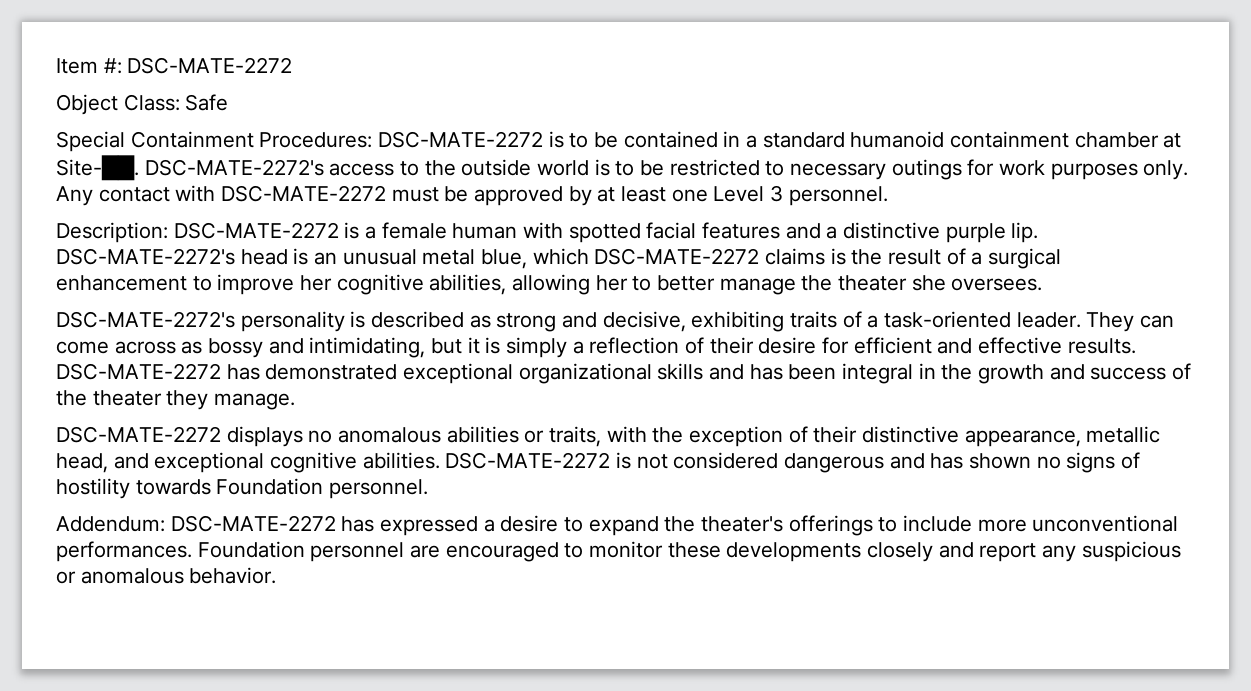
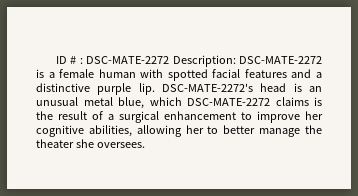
- Item #: DSC-MATE-2272
- Object Class: Safe
- Special Containment Procedures: DSC-MATE-2272 is to be contained in a standard humanoid containment chamber at Site-██. DSC-MATE-2272's access to the outside world is to be restricted to necessary outings for work purposes only. Any contact with DSC-MATE-2272 must be approved by at least one Level 3 personnel.
- Description: DSC-MATE-2272 is a female human with spotted facial features and a distinctive purple lip.
+ ID # : DSC-MATE-2272 Description: DSC-MATE-2272 is a female human with spotted facial features and a distinctive purple lip.
- DSC-MATE-2272's personality is described as strong and decisive, exhibiting traits of a task-oriented leader. They can come across as bossy and intimidating, but it is simply a reflection of their desire for efficient and effective results. DSC-MATE-2272 has demonstrated exceptional organizational skills and has been integral in the growth and success of the theater they manage.
- DSC-MATE-2272 displays no anomalous abilities or traits, with the exception of their distinctive appearance, metallic head, and exceptional cognitive abilities. DSC-MATE-2272 is not considered dangerous and has shown no signs of hostility towards Foundation personnel.
- Addendum: DSC-MATE-2272 has expressed a desire to expand the theater's offerings to include more unconventional performances. Foundation personnel are encouraged to monitor these developments closely and report any suspicious or anomalous behavior.

